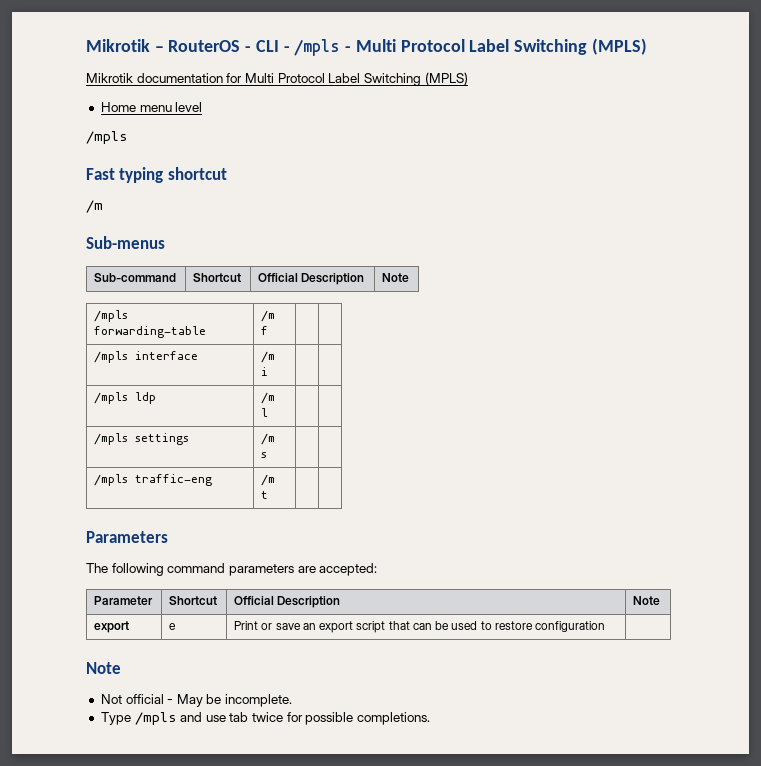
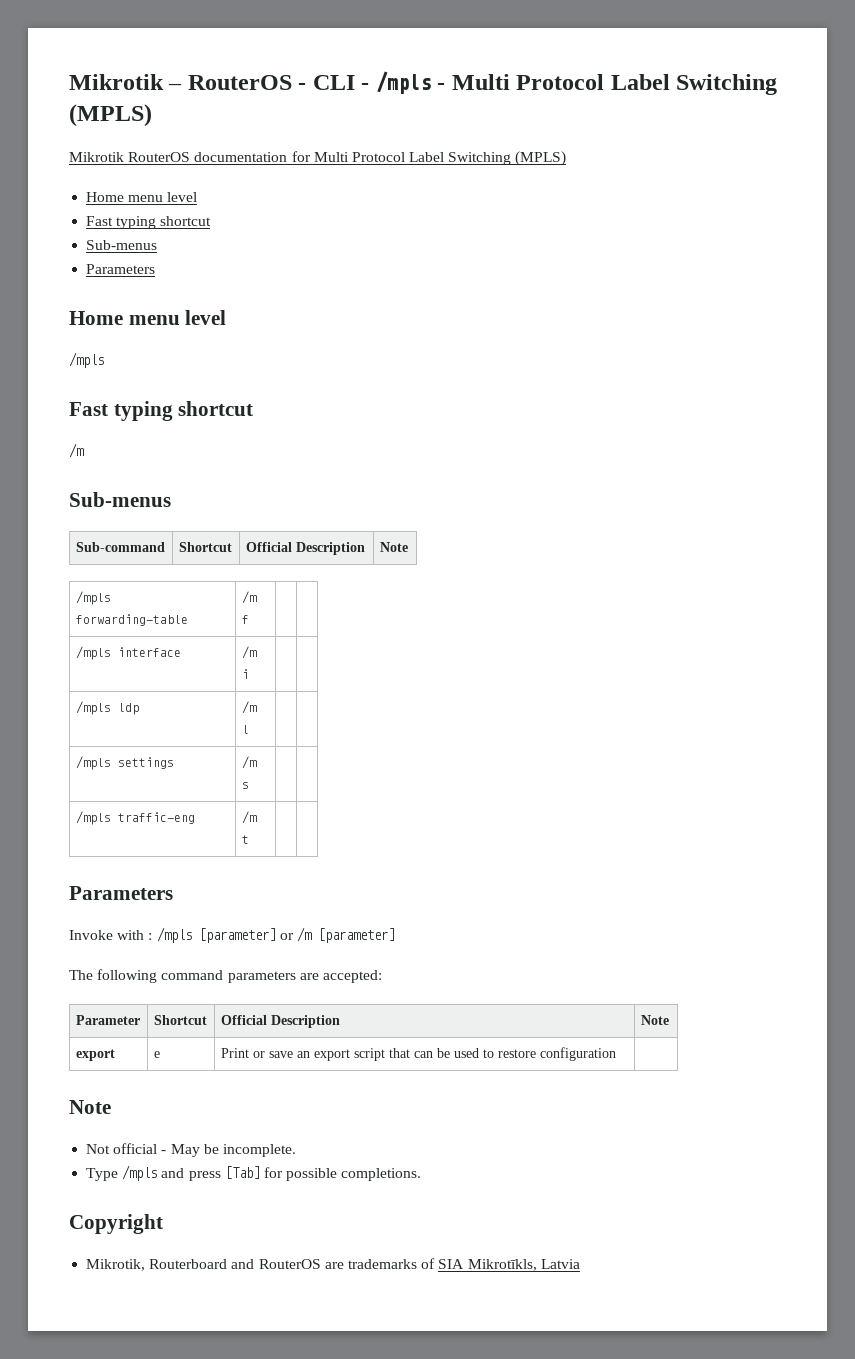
- Mikrotik documentation for Multi Protocol Label Switching (MPLS)
+ Mikrotik RouterOS documentation for Multi Protocol Label Switching (MPLS)
+ Home menu level
+ Fast typing shortcut
+ Sub-menus
+ Parameters
+ Invoke with : /mpls [parameter] or /m [parameter]
- Type /mpls and use tab twice for possible completions.
+ Type /mpls and press [Tab] for possible completions.
+ Copyright
+ Mikrotik, Routerboard and RouterOS are trademarks of SIA Mikrotīkls, Latvia

